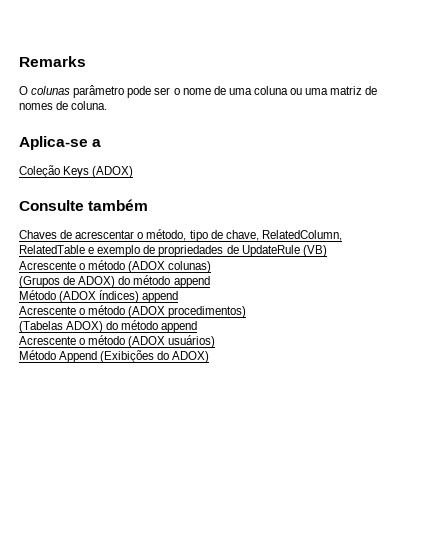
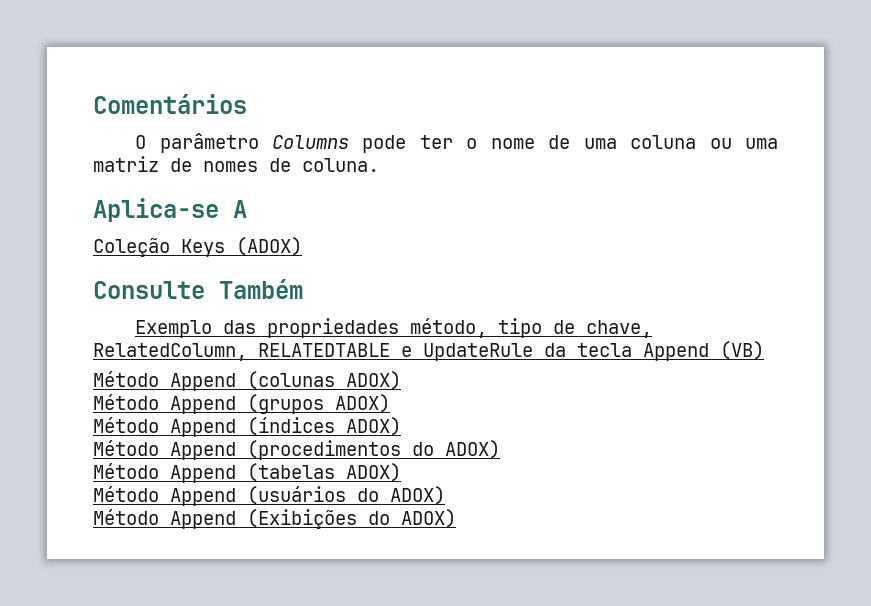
- Remarks
+ Comentários
- O colunas parâmetro pode ser o nome de uma coluna ou uma matriz de nomes de coluna.
+ O parâmetro Columns pode ter o nome de uma coluna ou uma matriz de nomes de coluna.
- Aplica-se a
+ Aplica-se A
- Consulte também
- Chaves de acrescentar o método, tipo de chave, RelatedColumn, RelatedTable e exemplo de propriedades de UpdateRule (VB)
- Acrescente o método (ADOX colunas)
- (Grupos de ADOX) do método append
- Método (ADOX índices) append
- Acrescente o método (ADOX procedimentos)
- (Tabelas ADOX) do método append
- Acrescente o método (ADOX usuários)
+ Consulte Também
+ Exemplo das propriedades método, tipo de chave, RelatedColumn, RELATEDTABLE e UpdateRule da tecla Append (VB)
+ Método Append (colunas ADOX)
+ Método Append (grupos ADOX)
+ Método Append (índices ADOX)
+ Método Append (procedimentos do ADOX)
+ Método Append (tabelas ADOX)
+ Método Append (usuários do ADOX)

